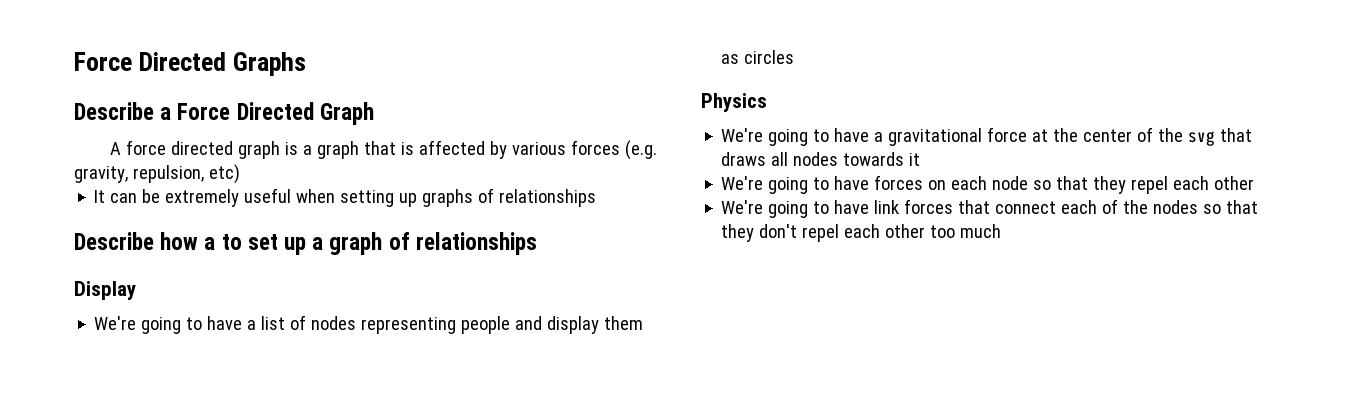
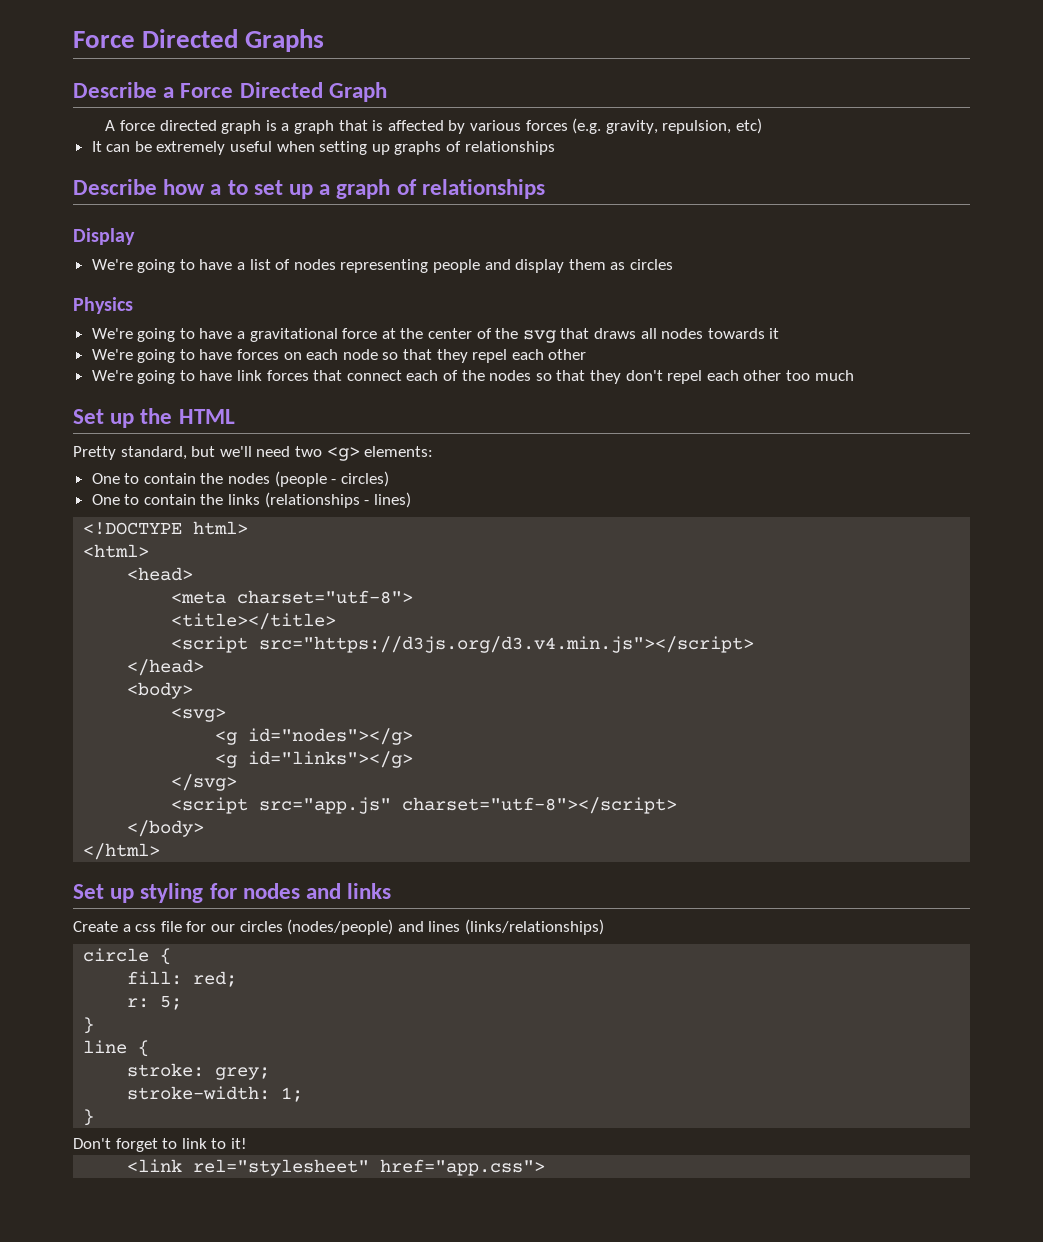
+ Set up the HTML
+ Pretty standard, but we'll need two <g> elements:
+ One to contain the nodes (people - circles)
+ One to contain the links (relationships - lines)
+ <!DOCTYPE html>
+ <html>
+ <head>
+ <meta charset="utf-8">
+ <title></title>
+ <script src="https://d3js.org/d3.v4.min.js"></script>
+ </head>
+ <body>
+ <svg>
+ <g id="nodes"></g>
+ <g id="links"></g>
+ </svg>
+ <script src="app.js" charset="utf-8"></script>
+ </body>
+ </html>
+ Set up styling for nodes and links
+ Create a css file for our circles (nodes/people) and lines (links/relationships)
+ circle {
+ fill: red;
+ r: 5;
+ }
+ line {
+ stroke: grey;
+ stroke-width: 1;
+ }
+ Don't forget to link to it!
+ <link rel="stylesheet" href="app.css">

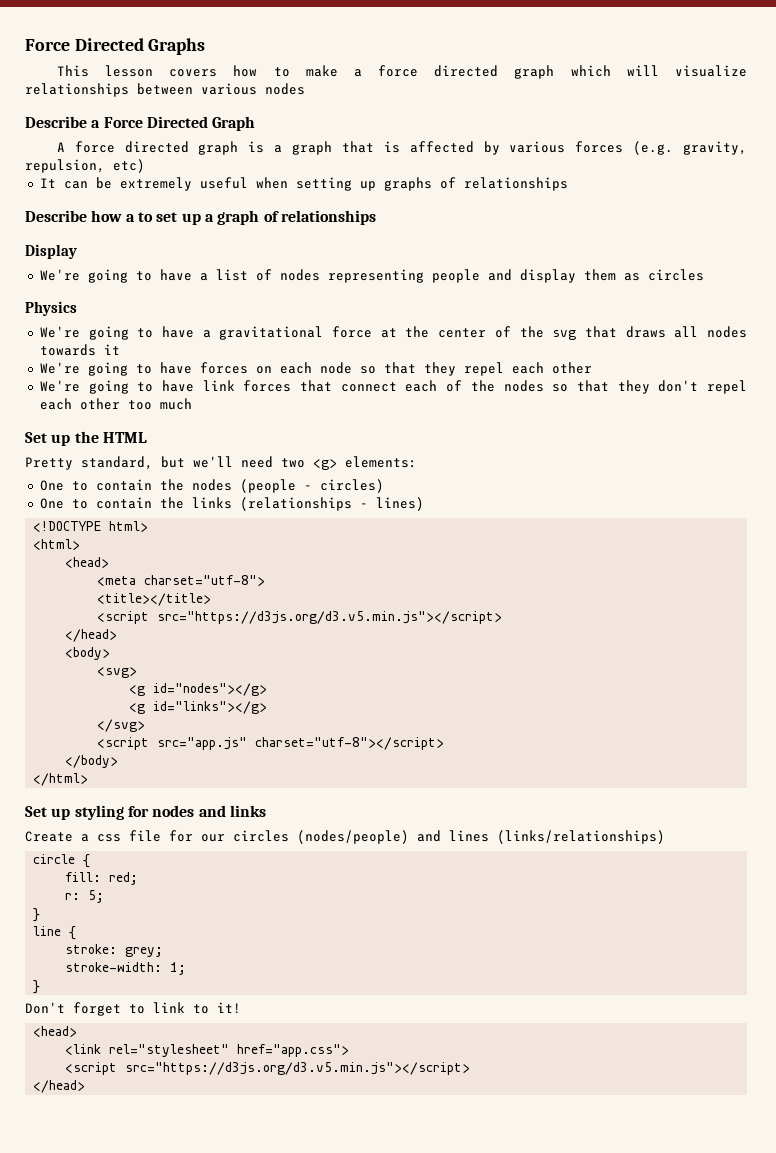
+ This lesson covers how to make a force directed graph which will visualize relationships between various nodes
  <title></title>
- <script src="https://d3js.org/d3.v4.min.js"></script>
+ <script src="https://d3js.org/d3.v5.min.js"></script>
  Don't forget to link to it!
+ <head>
  <link rel="stylesheet" href="app.css">
+ <script src="https://d3js.org/d3.v5.min.js"></script>
+ </head>

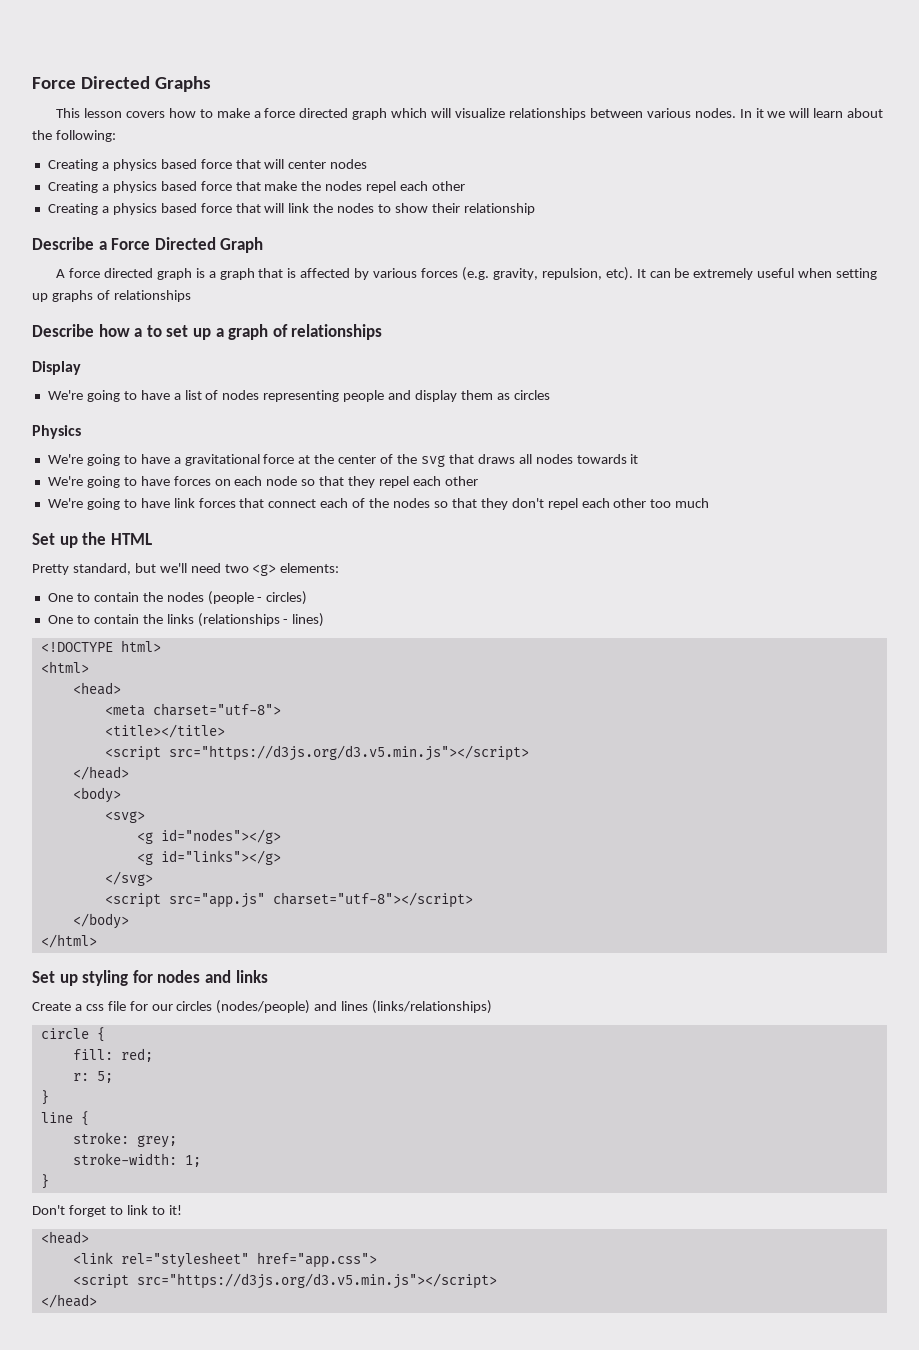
- This lesson covers how to make a force directed graph which will visualize relationships between various nodes
+ This lesson covers how to make a force directed graph which will visualize relationships between various nodes. In it we will learn about the following:
+ Creating a physics based force that will center nodes
+ Creating a physics based force that make the nodes repel each other
+ Creating a physics based force that will link the nodes to show their relationship
- A force directed graph is a graph that is affected by various forces (e.g. gravity, repulsion, etc)
- It can be extremely useful when setting up graphs of relationships
+ A force directed graph is a graph that is affected by various forces (e.g. gravity, repulsion, etc). It can be extremely useful when setting up graphs of relationships

